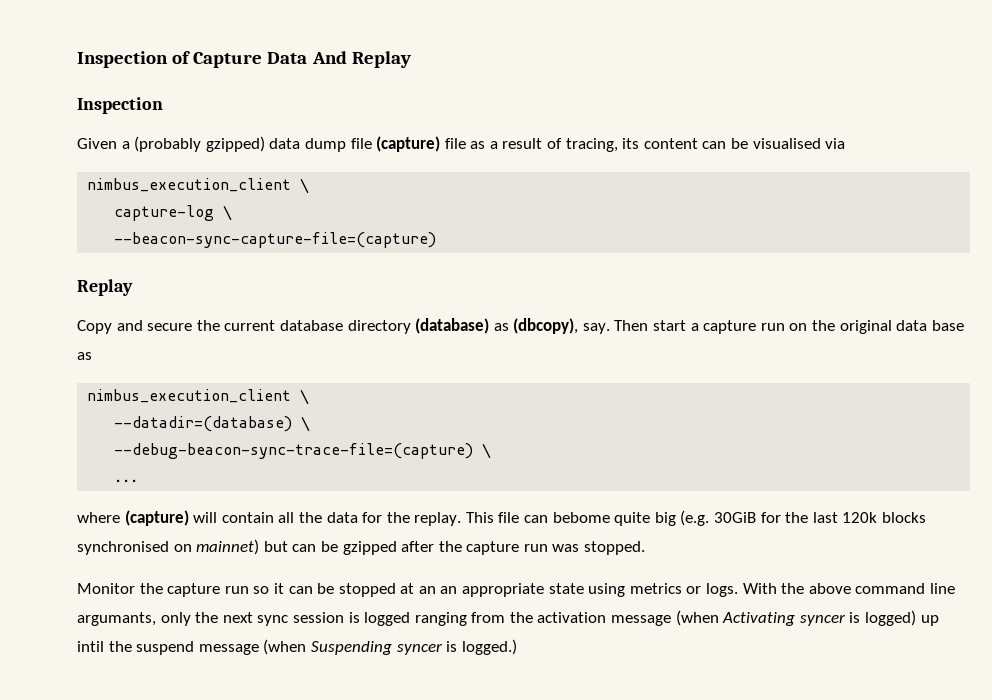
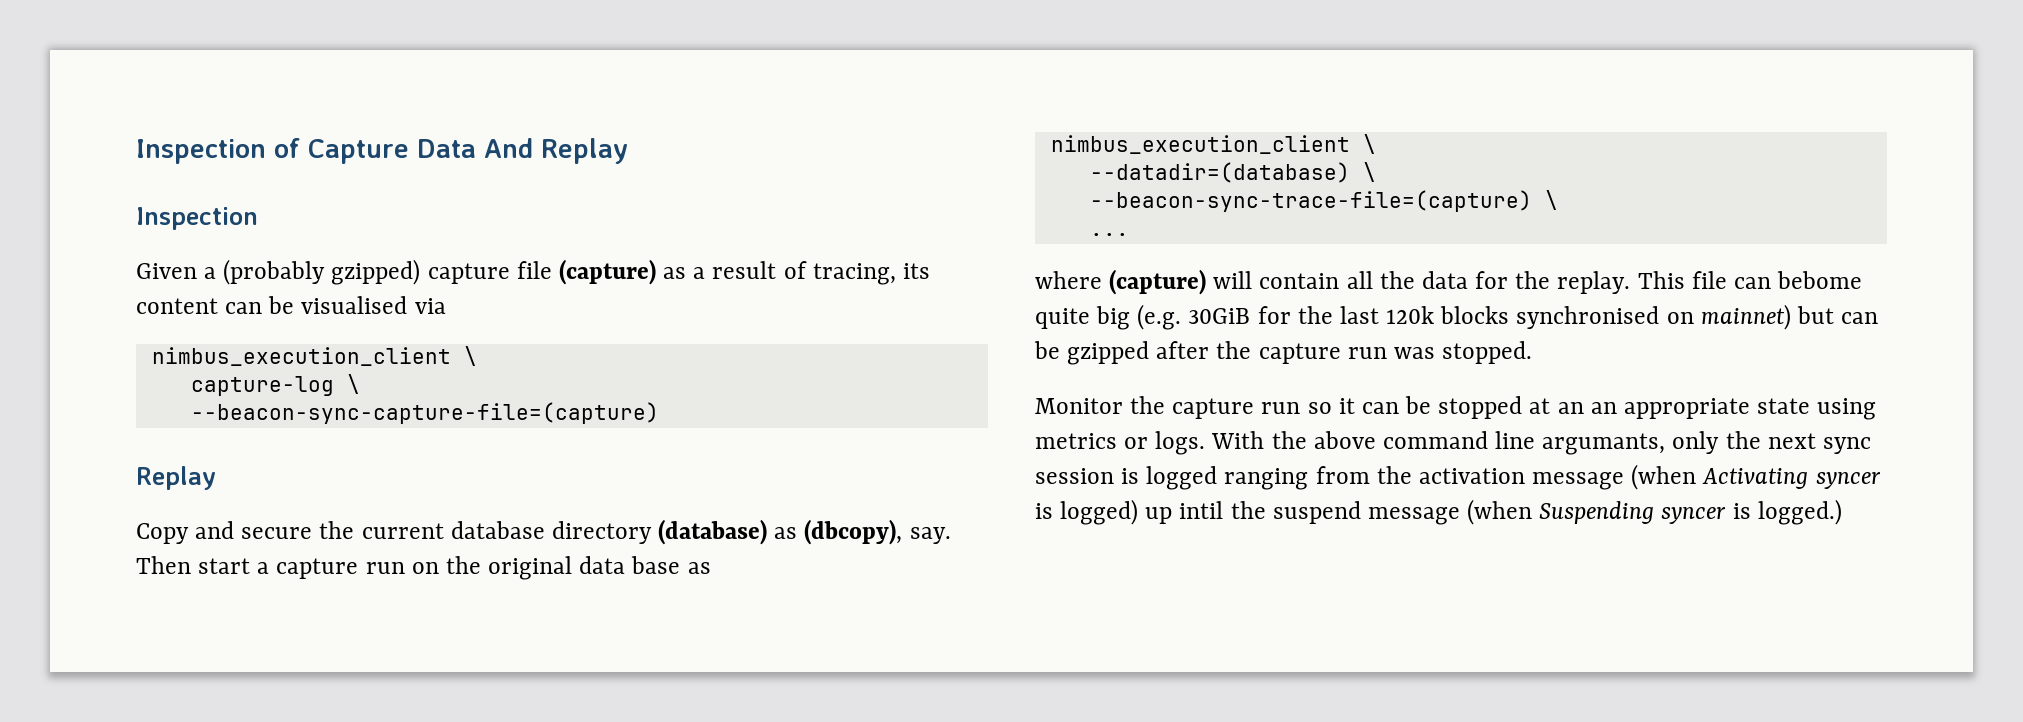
- Given a (probably gzipped) data dump file (capture) file as a result of tracing, its content can be visualised via
+ Given a (probably gzipped) capture file (capture) as a result of tracing, its content can be visualised via
- --debug-beacon-sync-trace-file=(capture) \
+ --beacon-sync-trace-file=(capture) \

